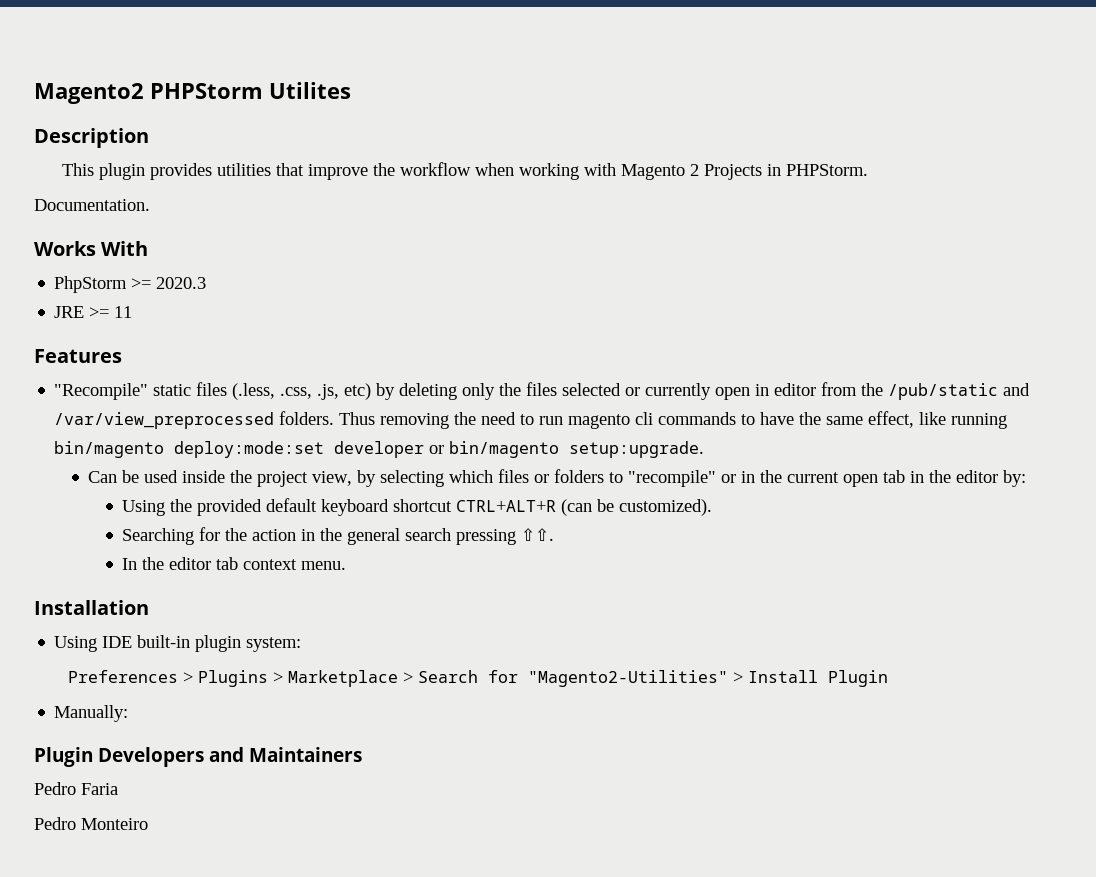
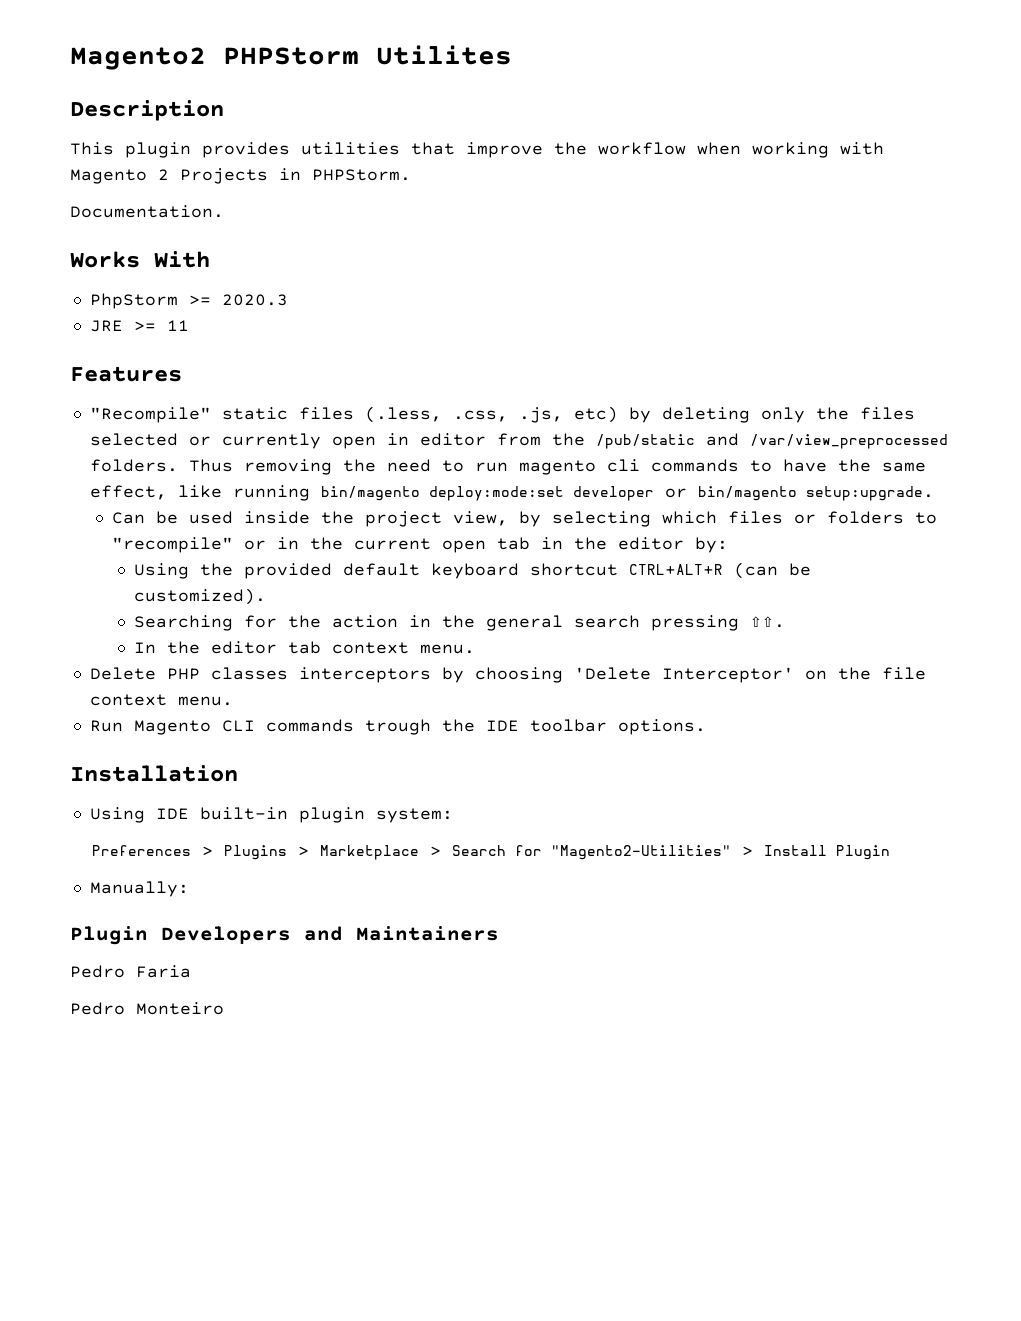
+ Delete PHP classes interceptors by choosing 'Delete Interceptor' on the file context menu.
+ Run Magento CLI commands trough the IDE toolbar options.

